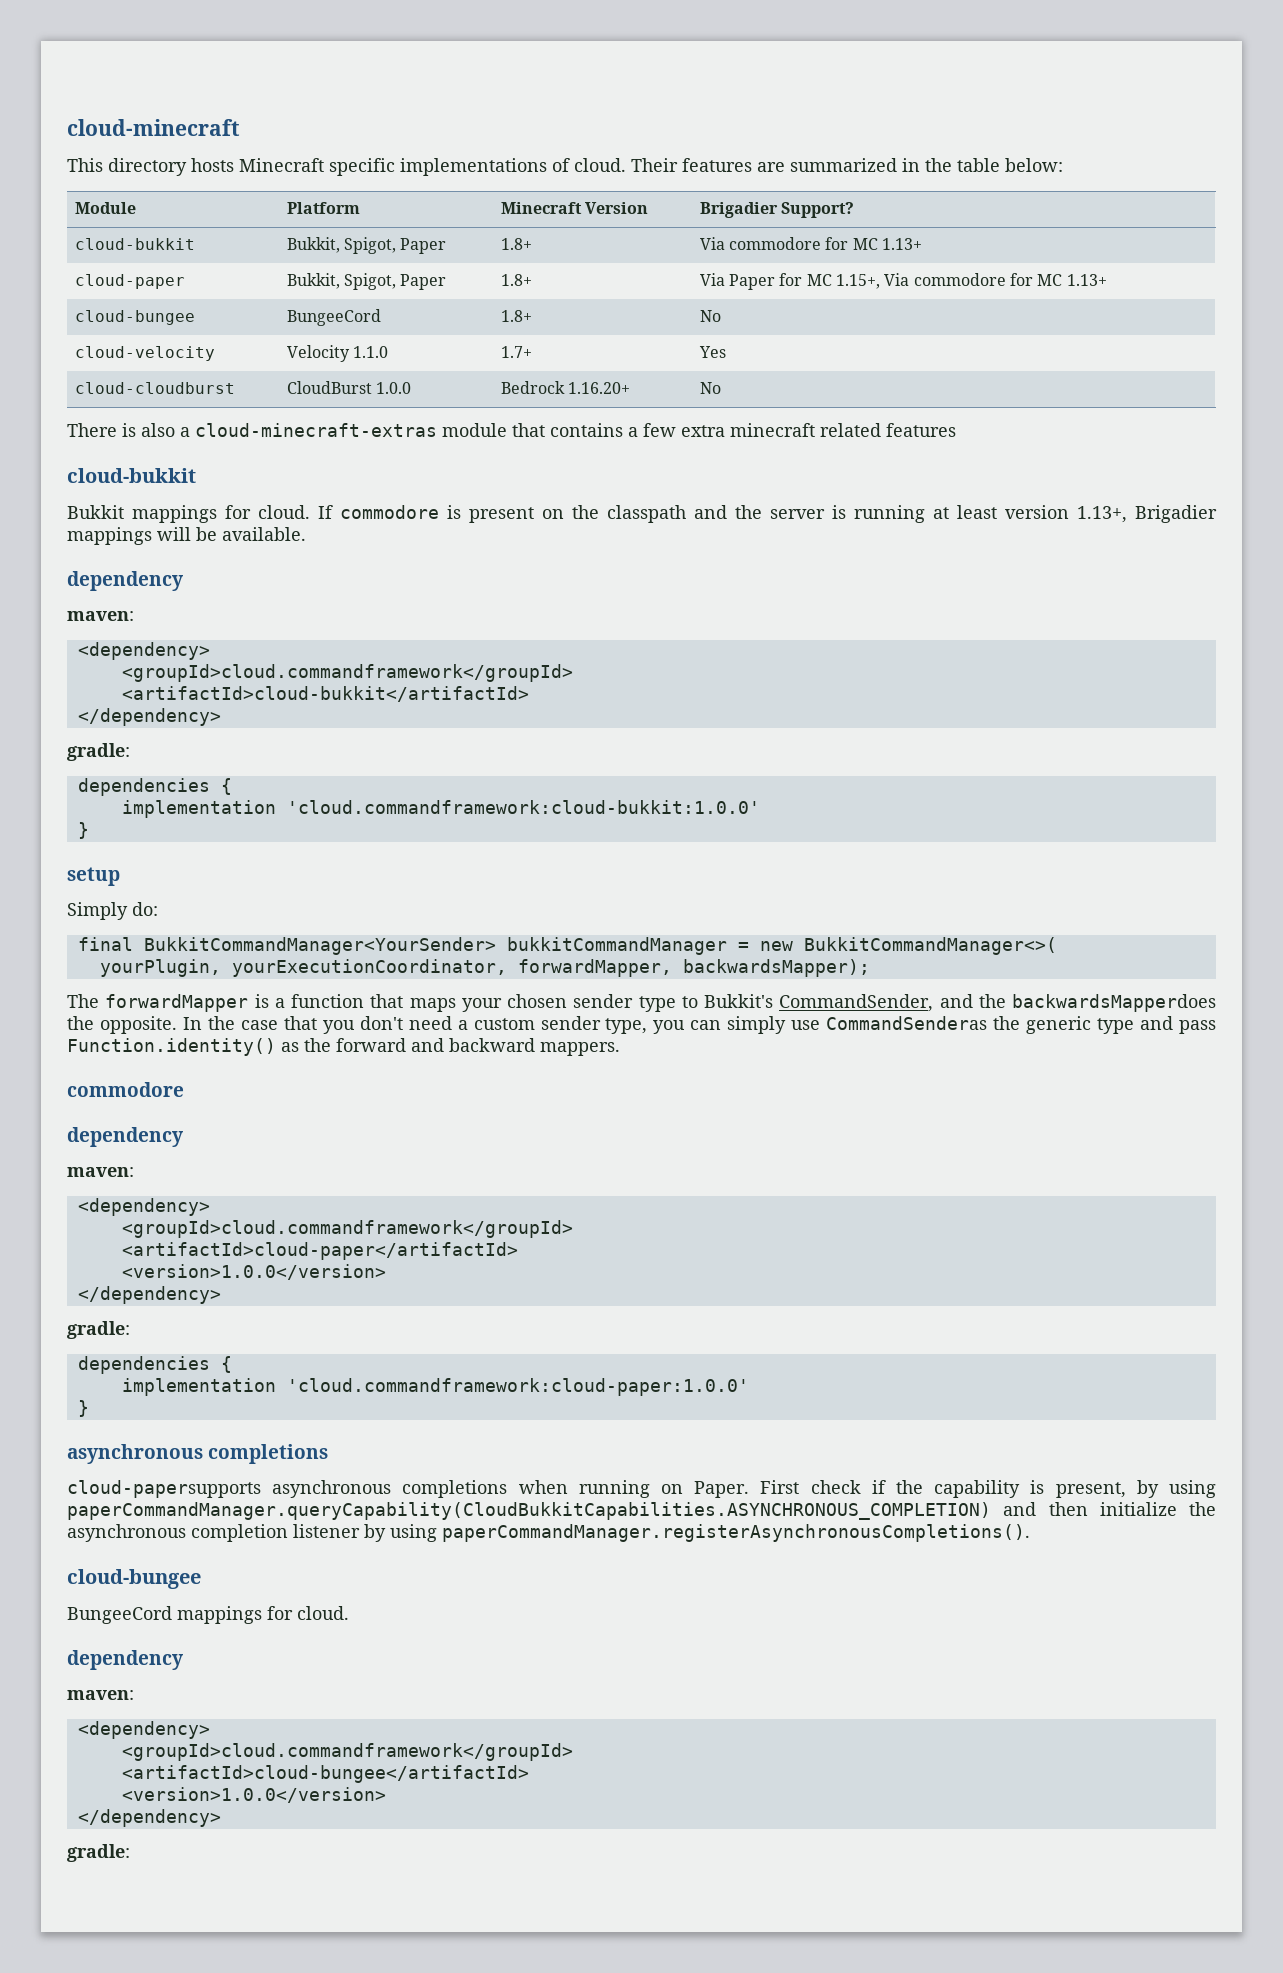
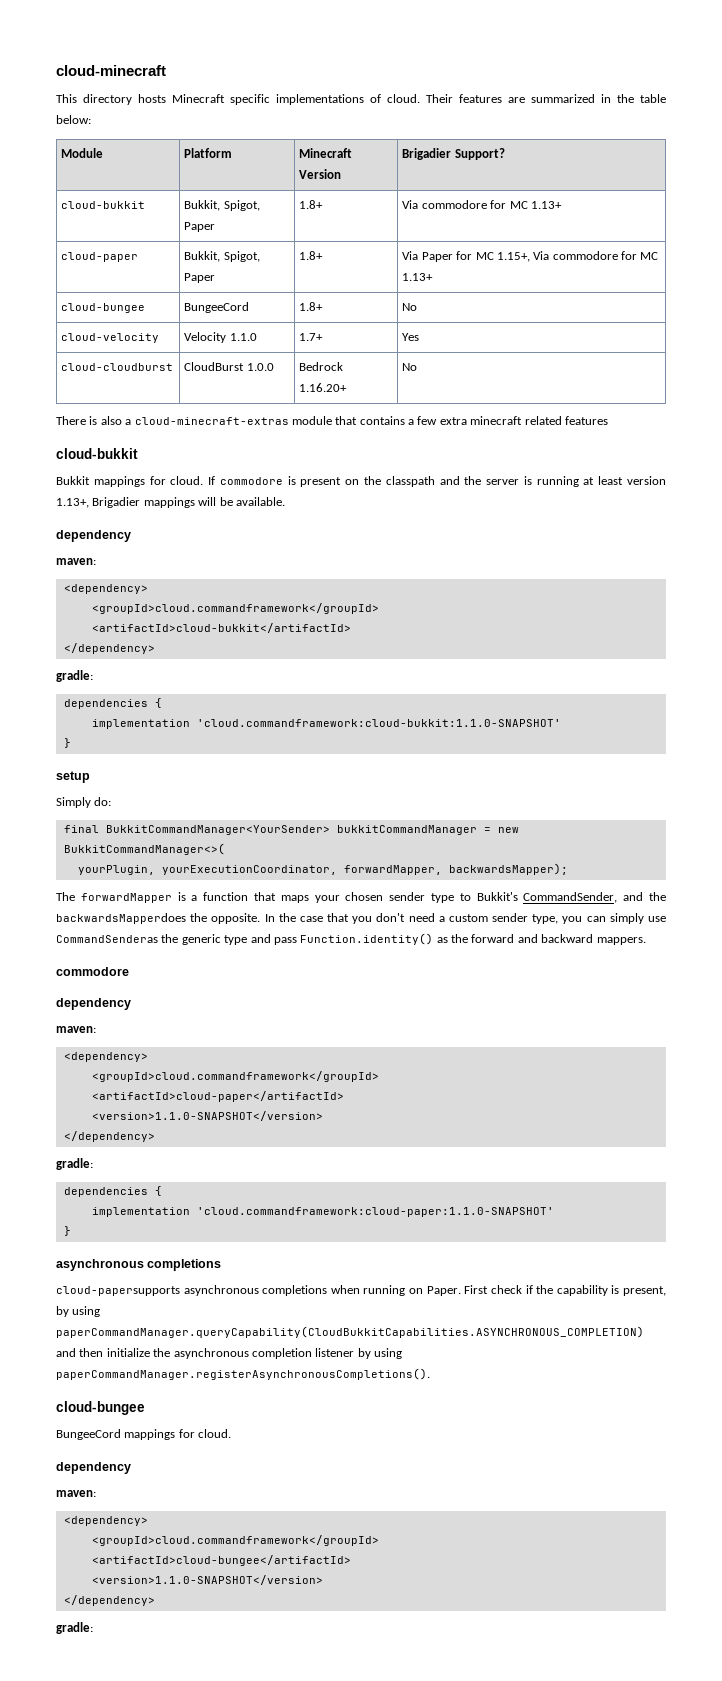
- implementation 'cloud.commandframework:cloud-bukkit:1.0.0'
+ implementation 'cloud.commandframework:cloud-bukkit:1.1.0-SNAPSHOT'
  <artifactId>cloud-paper</artifactId>
- <version>1.0.0</version>
+ <version>1.1.0-SNAPSHOT</version>
  </dependency>
  gradle:
  dependencies {
- implementation 'cloud.commandframework:cloud-paper:1.0.0'
+ implementation 'cloud.commandframework:cloud-paper:1.1.0-SNAPSHOT'
  <artifactId>cloud-bungee</artifactId>
- <version>1.0.0</version>
+ <version>1.1.0-SNAPSHOT</version>

